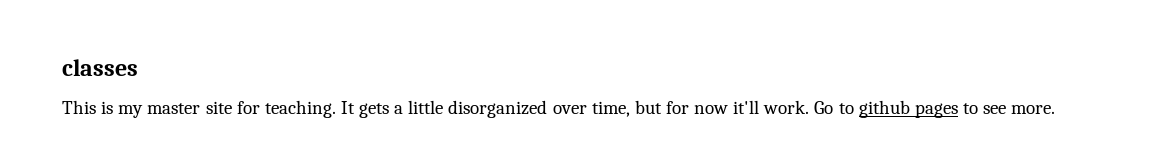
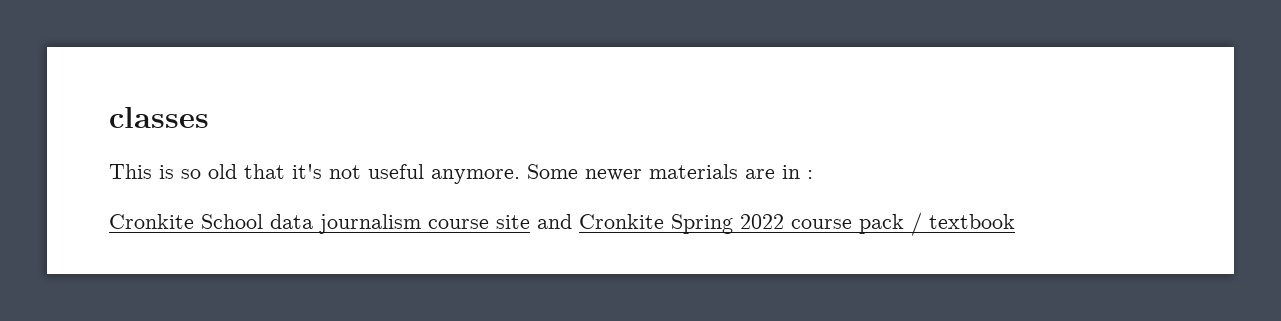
- This is my master site for teaching. It gets a little disorganized over time, but for now it'll work. Go to github pages to see more.
+ This is so old that it's not useful anymore. Some newer materials are in :
+ Cronkite School data journalism course site and Cronkite Spring 2022 course pack / textbook

